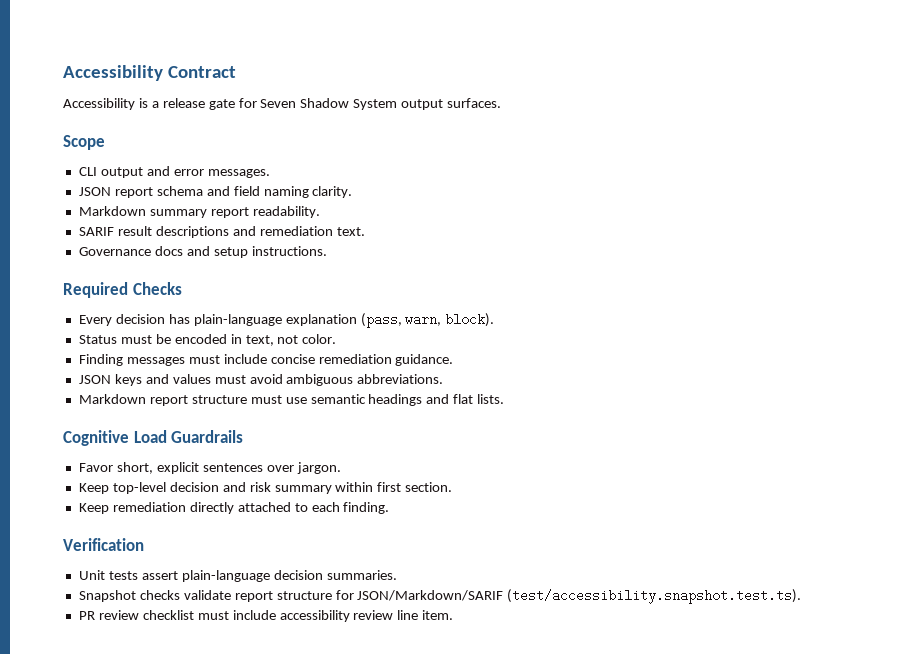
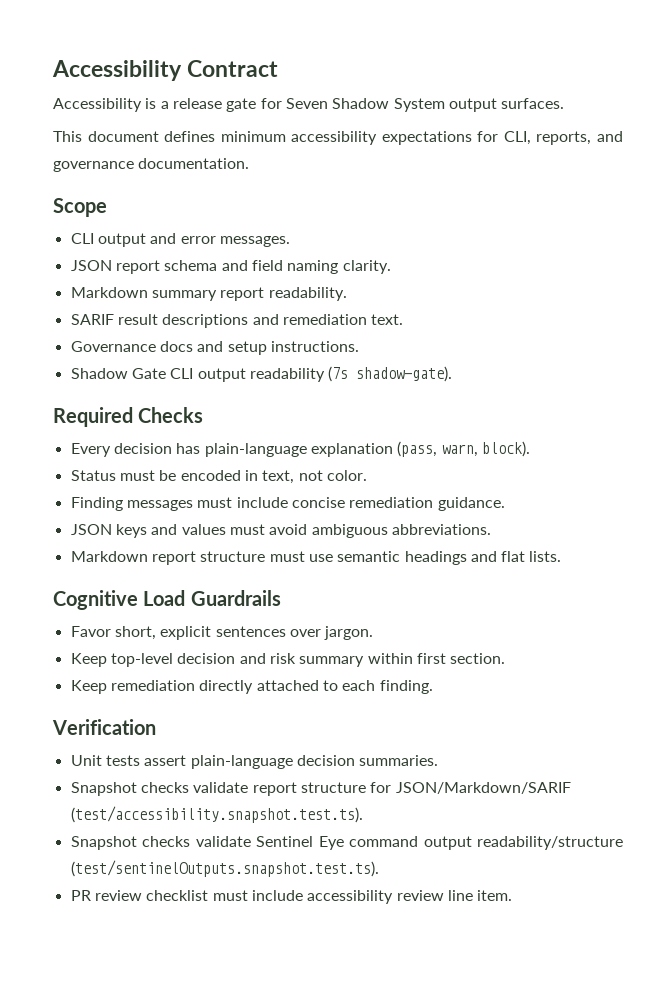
+ This document defines minimum accessibility expectations for CLI, reports, and governance documentation.
+ Shadow Gate CLI output readability (7s shadow-gate).
+ Snapshot checks validate Sentinel Eye command output readability/structure (test/sentinelOutputs.snapshot.test.ts).

